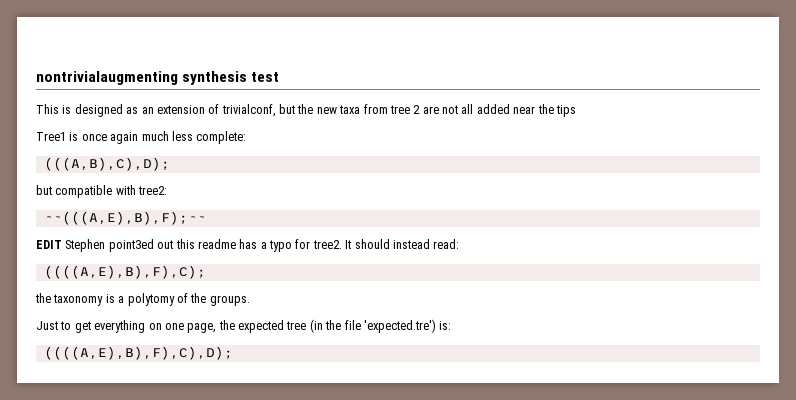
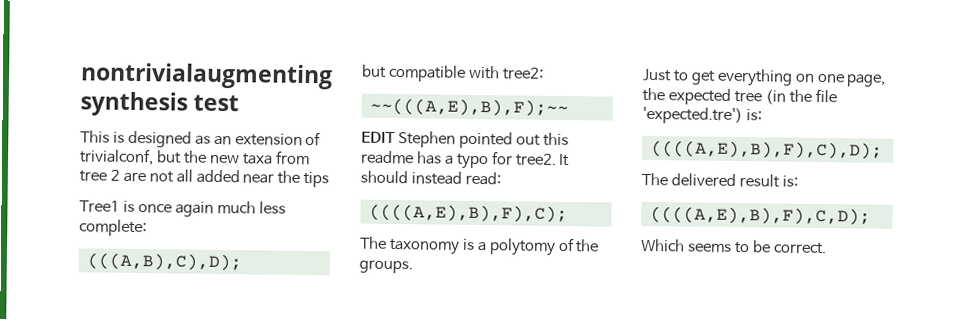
- EDIT Stephen point3ed out this readme has a typo for tree2.
+ EDIT Stephen pointed out this readme has a typo for tree2.
- the taxonomy is a polytomy of the groups.
+ The taxonomy is a polytomy of the groups.
+ The delivered result is:
+ ((((A,E),B),F),C,D);
+ Which seems to be correct.

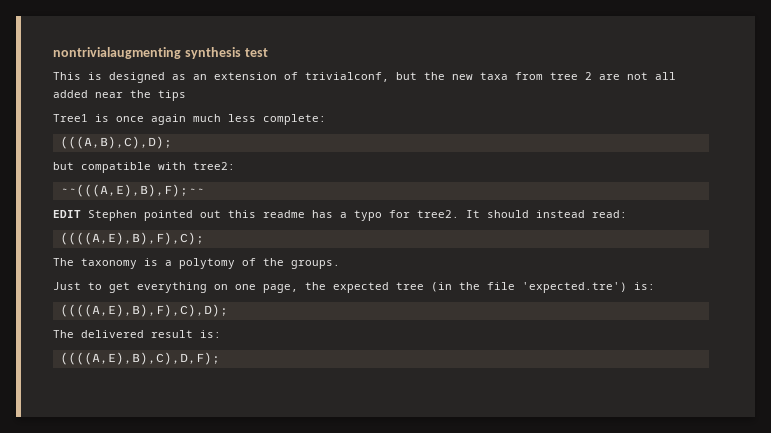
- ((((A,E),B),F),C,D);
- Which seems to be correct.
+ ((((A,E),B),C),D,F);

